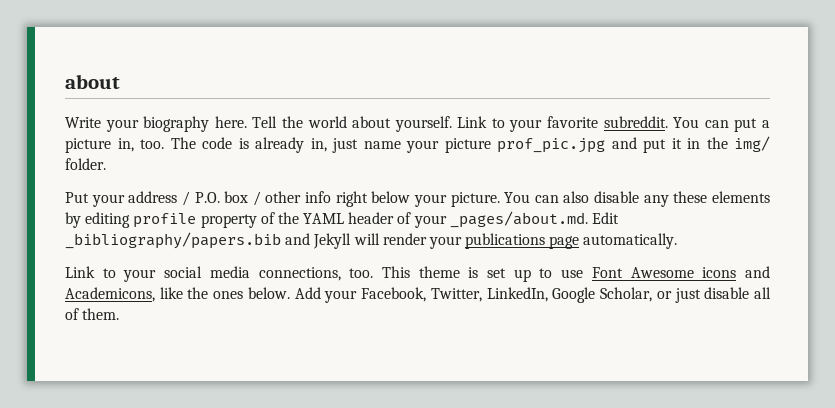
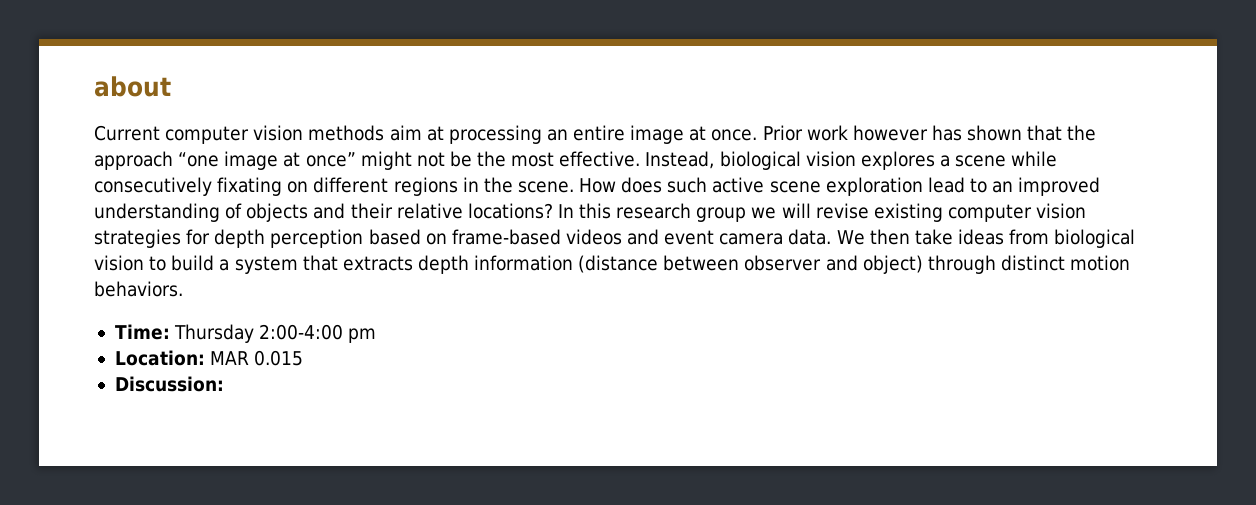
- Write your biography here. Tell the world about yourself. Link to your favorite subreddit. You can put a picture in, too. The code is already in, just name your picture prof_pic.jpg and put it in the img/ folder.
- Put your address / P.O. box / other info right below your picture. You can also disable any these elements by editing profile property of the YAML header of your _pages/about.md. Edit _bibliography/papers.bib and Jekyll will render your publications page automatically.
- Link to your social media connections, too. This theme is set up to use Font Awesome icons and Academicons, like the ones below. Add your Facebook, Twitter, LinkedIn, Google Scholar, or just disable all of them.
+ Current computer vision methods aim at processing an entire image at once. Prior work however has shown that the approach “one image at once” might not be the most effective. Instead, biological vision explores a scene while consecutively fixating on different regions in the scene. How does such active scene exploration lead to an improved understanding of objects and their relative locations? In this research group we will revise existing computer vision strategies for depth perception based on frame-based videos and event camera data. We then take ideas from biological vision to build a system that extracts depth information (distance between observer and object) through distinct motion behaviors.
+ Time: Thursday 2:00-4:00 pm
+ Location: MAR 0.015
+ Discussion:

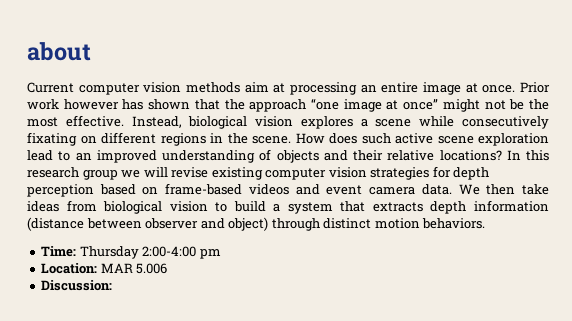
- Location: MAR 0.015
+ Location: MAR 5.006

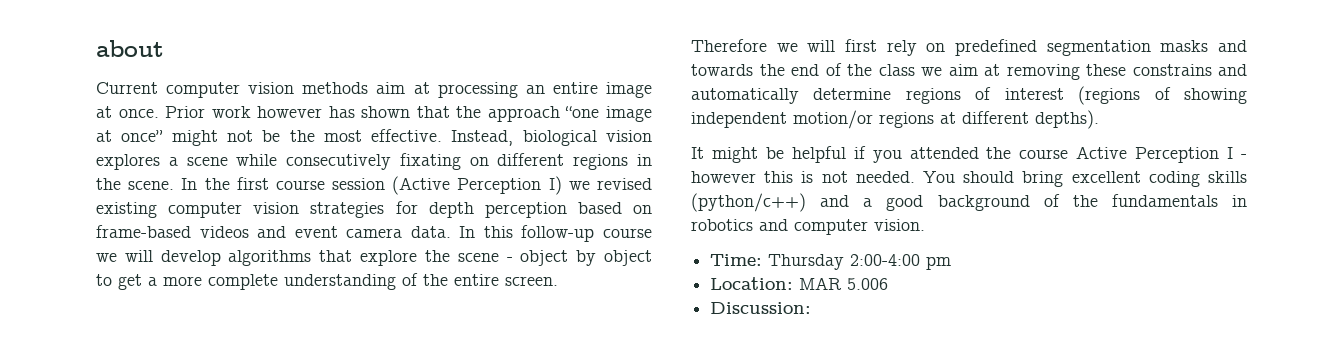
- How does such active scene exploration lead to an improved understanding of objects and their relative locations? In this research group we will revise existing computer vision strategies for depth perception based on frame-based videos and event camera data.
+ In the first course session (Active Perception I) we revised existing computer vision strategies for depth perception based on frame-based videos and event camera data.
- We then take ideas from biological vision to build a system that extracts depth information (distance between observer and object) through distinct motion behaviors.
+ In this follow-up course we will develop algorithms that explore the scene - object by object to get a more complete understanding of the entire screen.
+ Therefore we will first rely on predefined segmentation masks and towards the end of the class we aim at removing these constrains and automatically determine regions of interest (regions of showing independent motion/or regions at different depths).
+ It might be helpful if you attended the course Active Perception I - however this is not needed. You should bring excellent coding skills (python/c++) and a good background of the fundamentals in robotics and computer vision.

